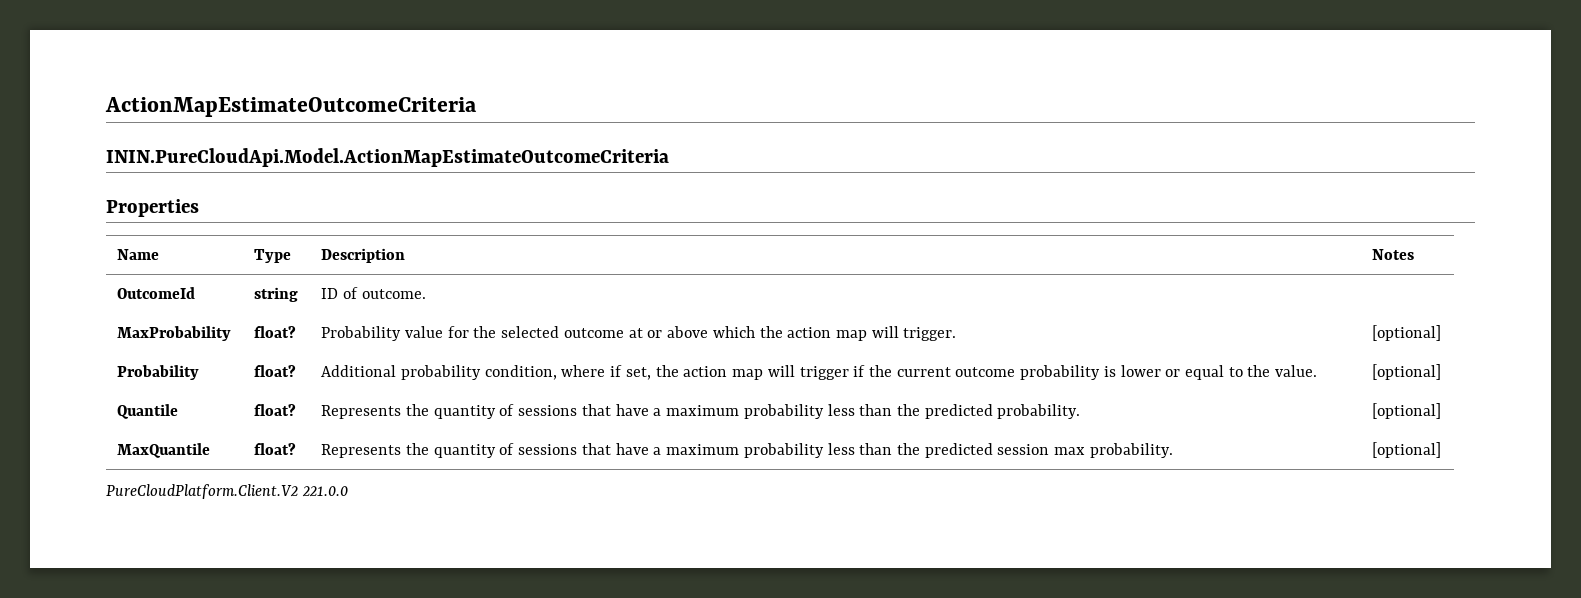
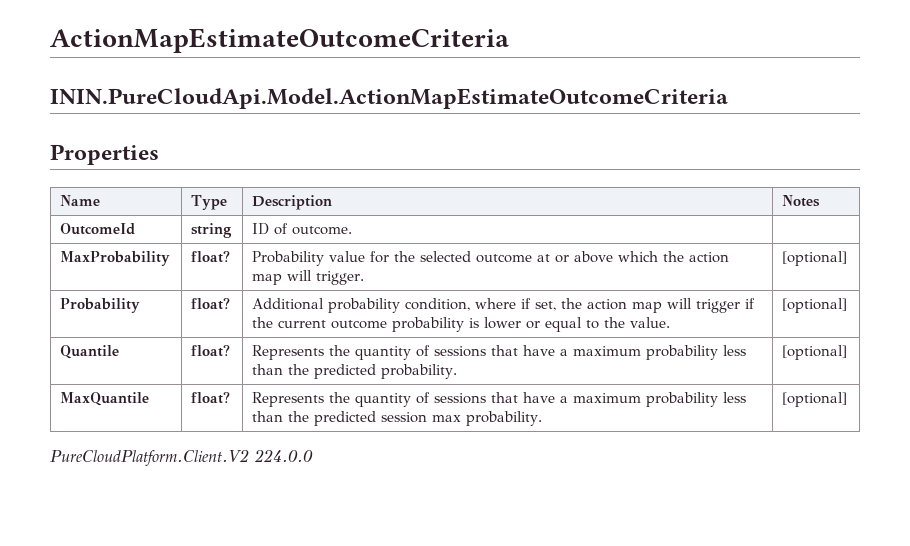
- PureCloudPlatform.Client.V2 221.0.0
+ PureCloudPlatform.Client.V2 224.0.0

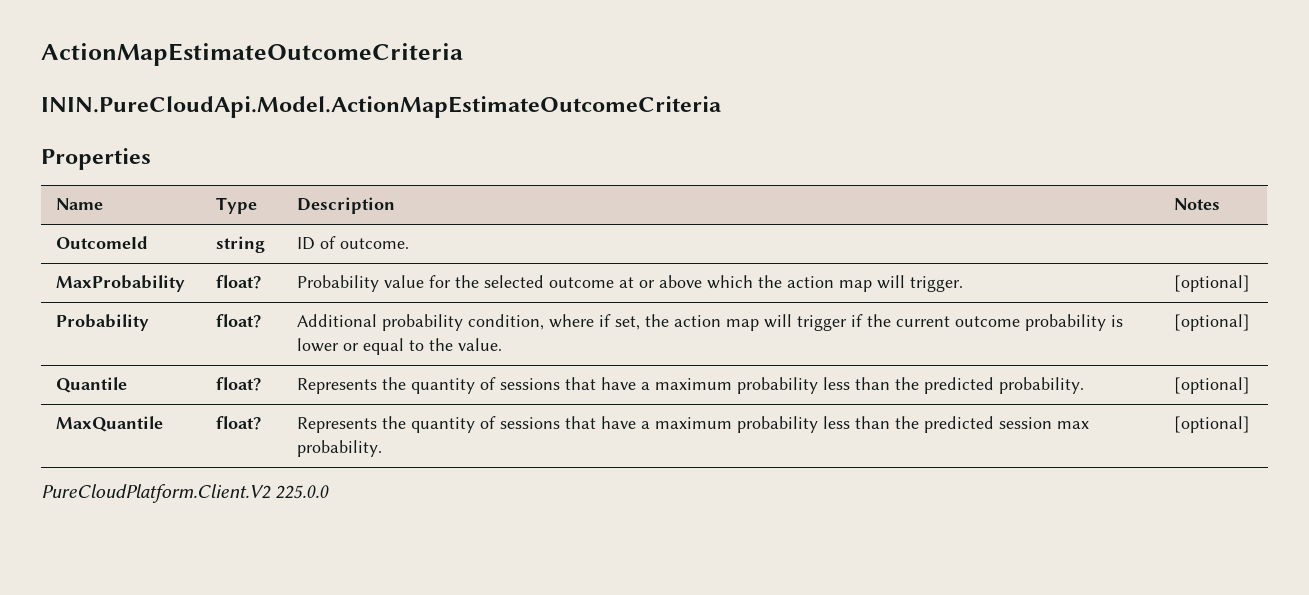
- PureCloudPlatform.Client.V2 224.0.0
+ PureCloudPlatform.Client.V2 225.0.0

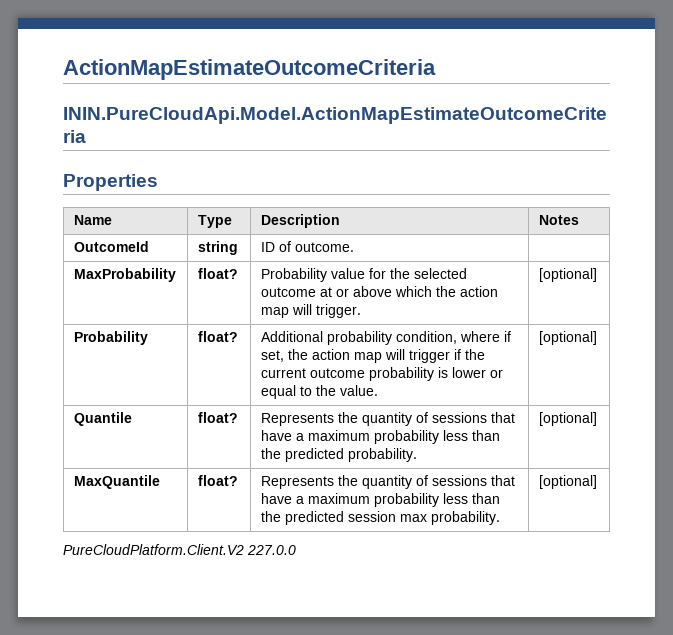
- PureCloudPlatform.Client.V2 225.0.0
+ PureCloudPlatform.Client.V2 227.0.0

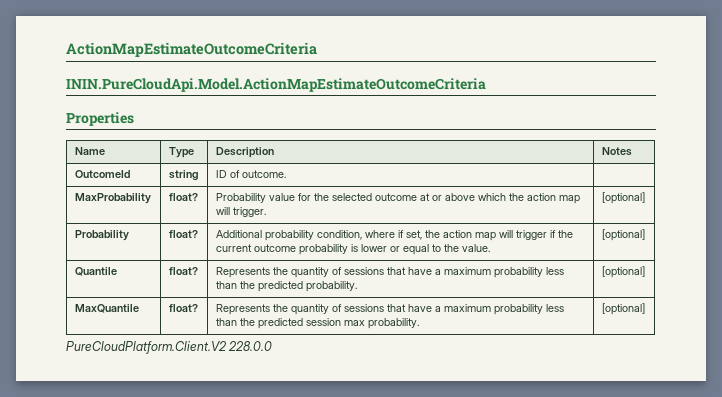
- PureCloudPlatform.Client.V2 227.0.0
+ PureCloudPlatform.Client.V2 228.0.0

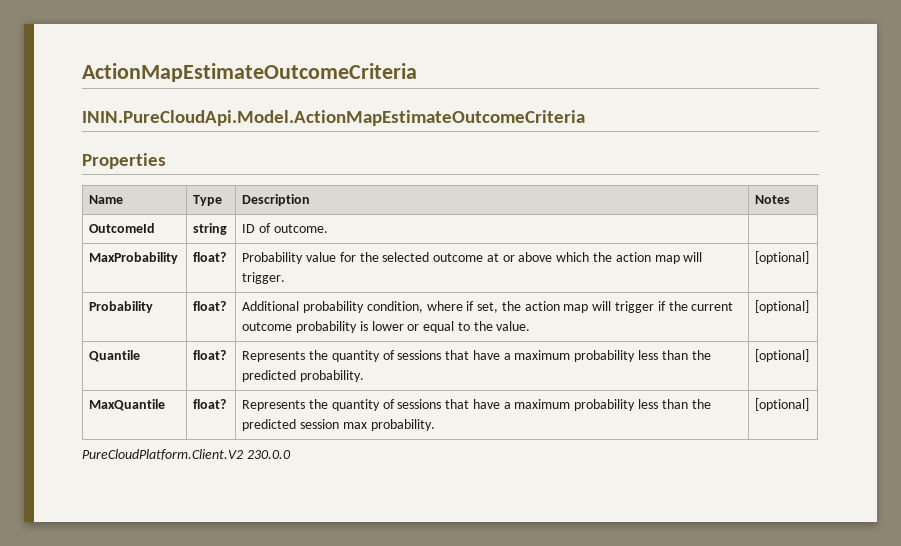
- PureCloudPlatform.Client.V2 228.0.0
+ PureCloudPlatform.Client.V2 230.0.0

